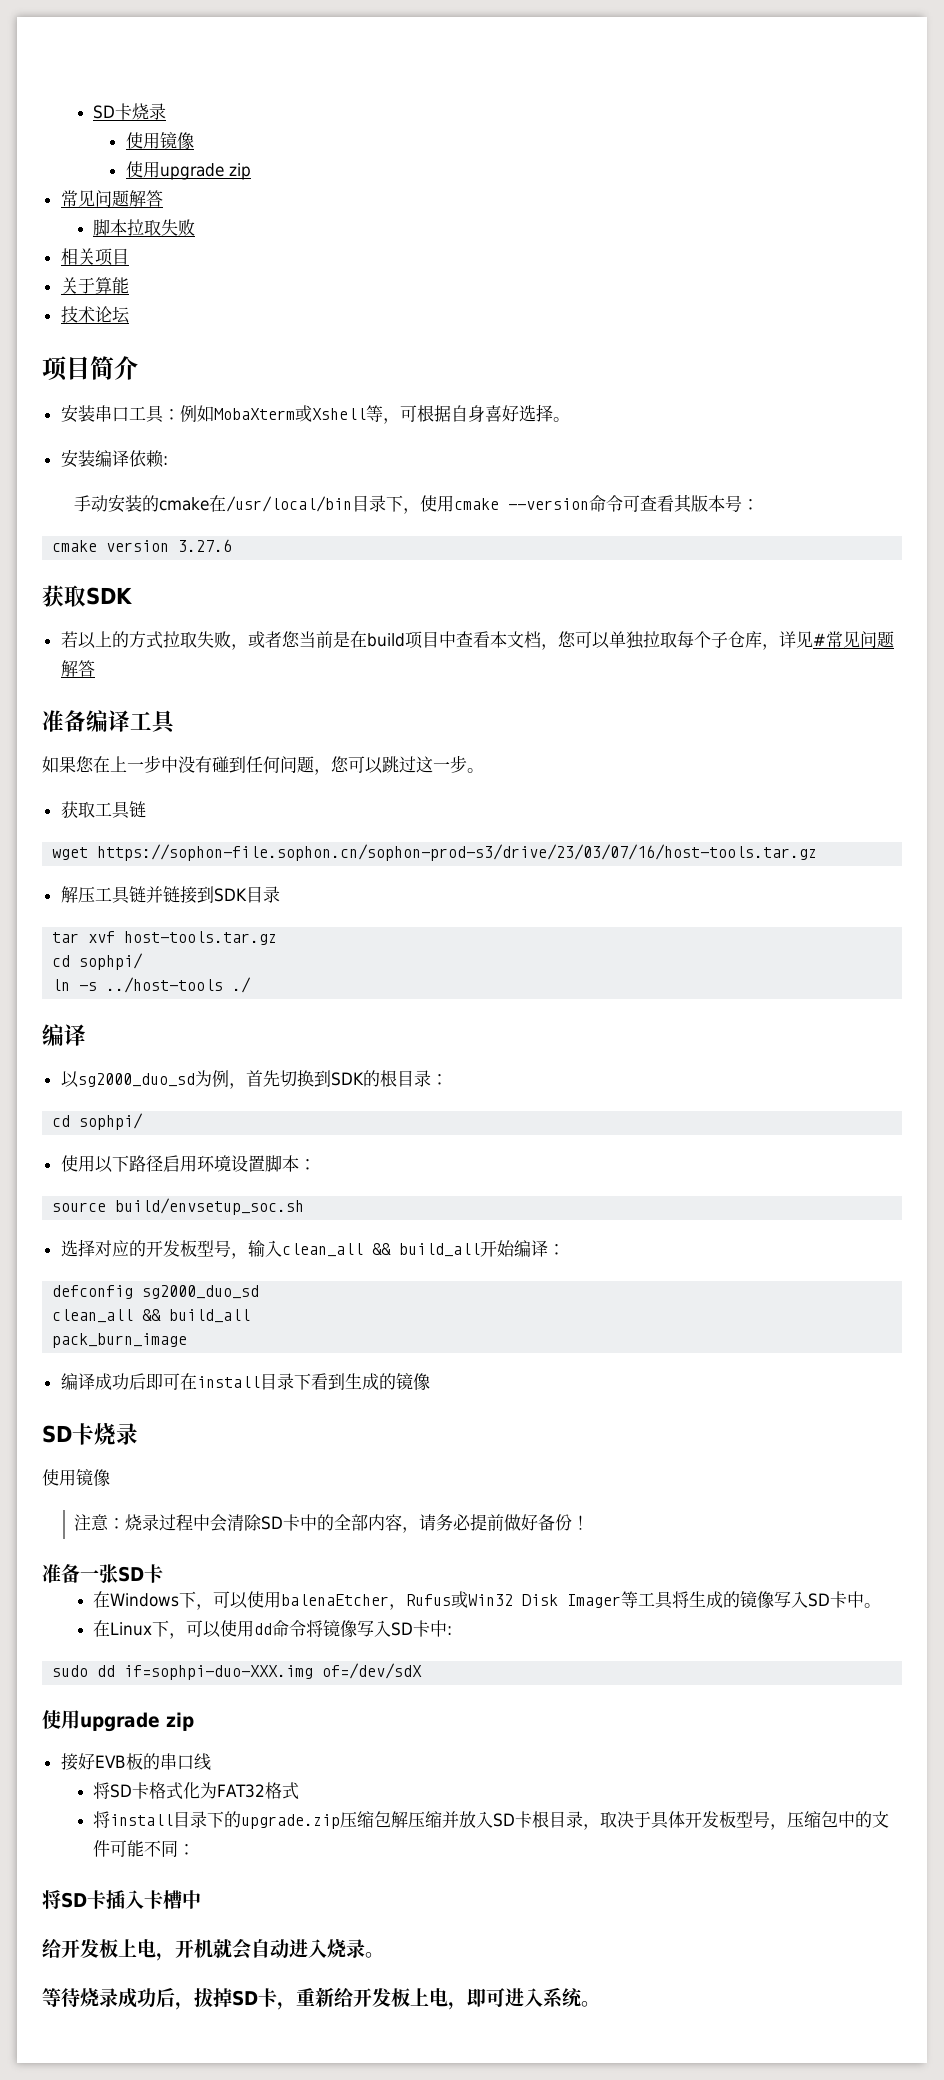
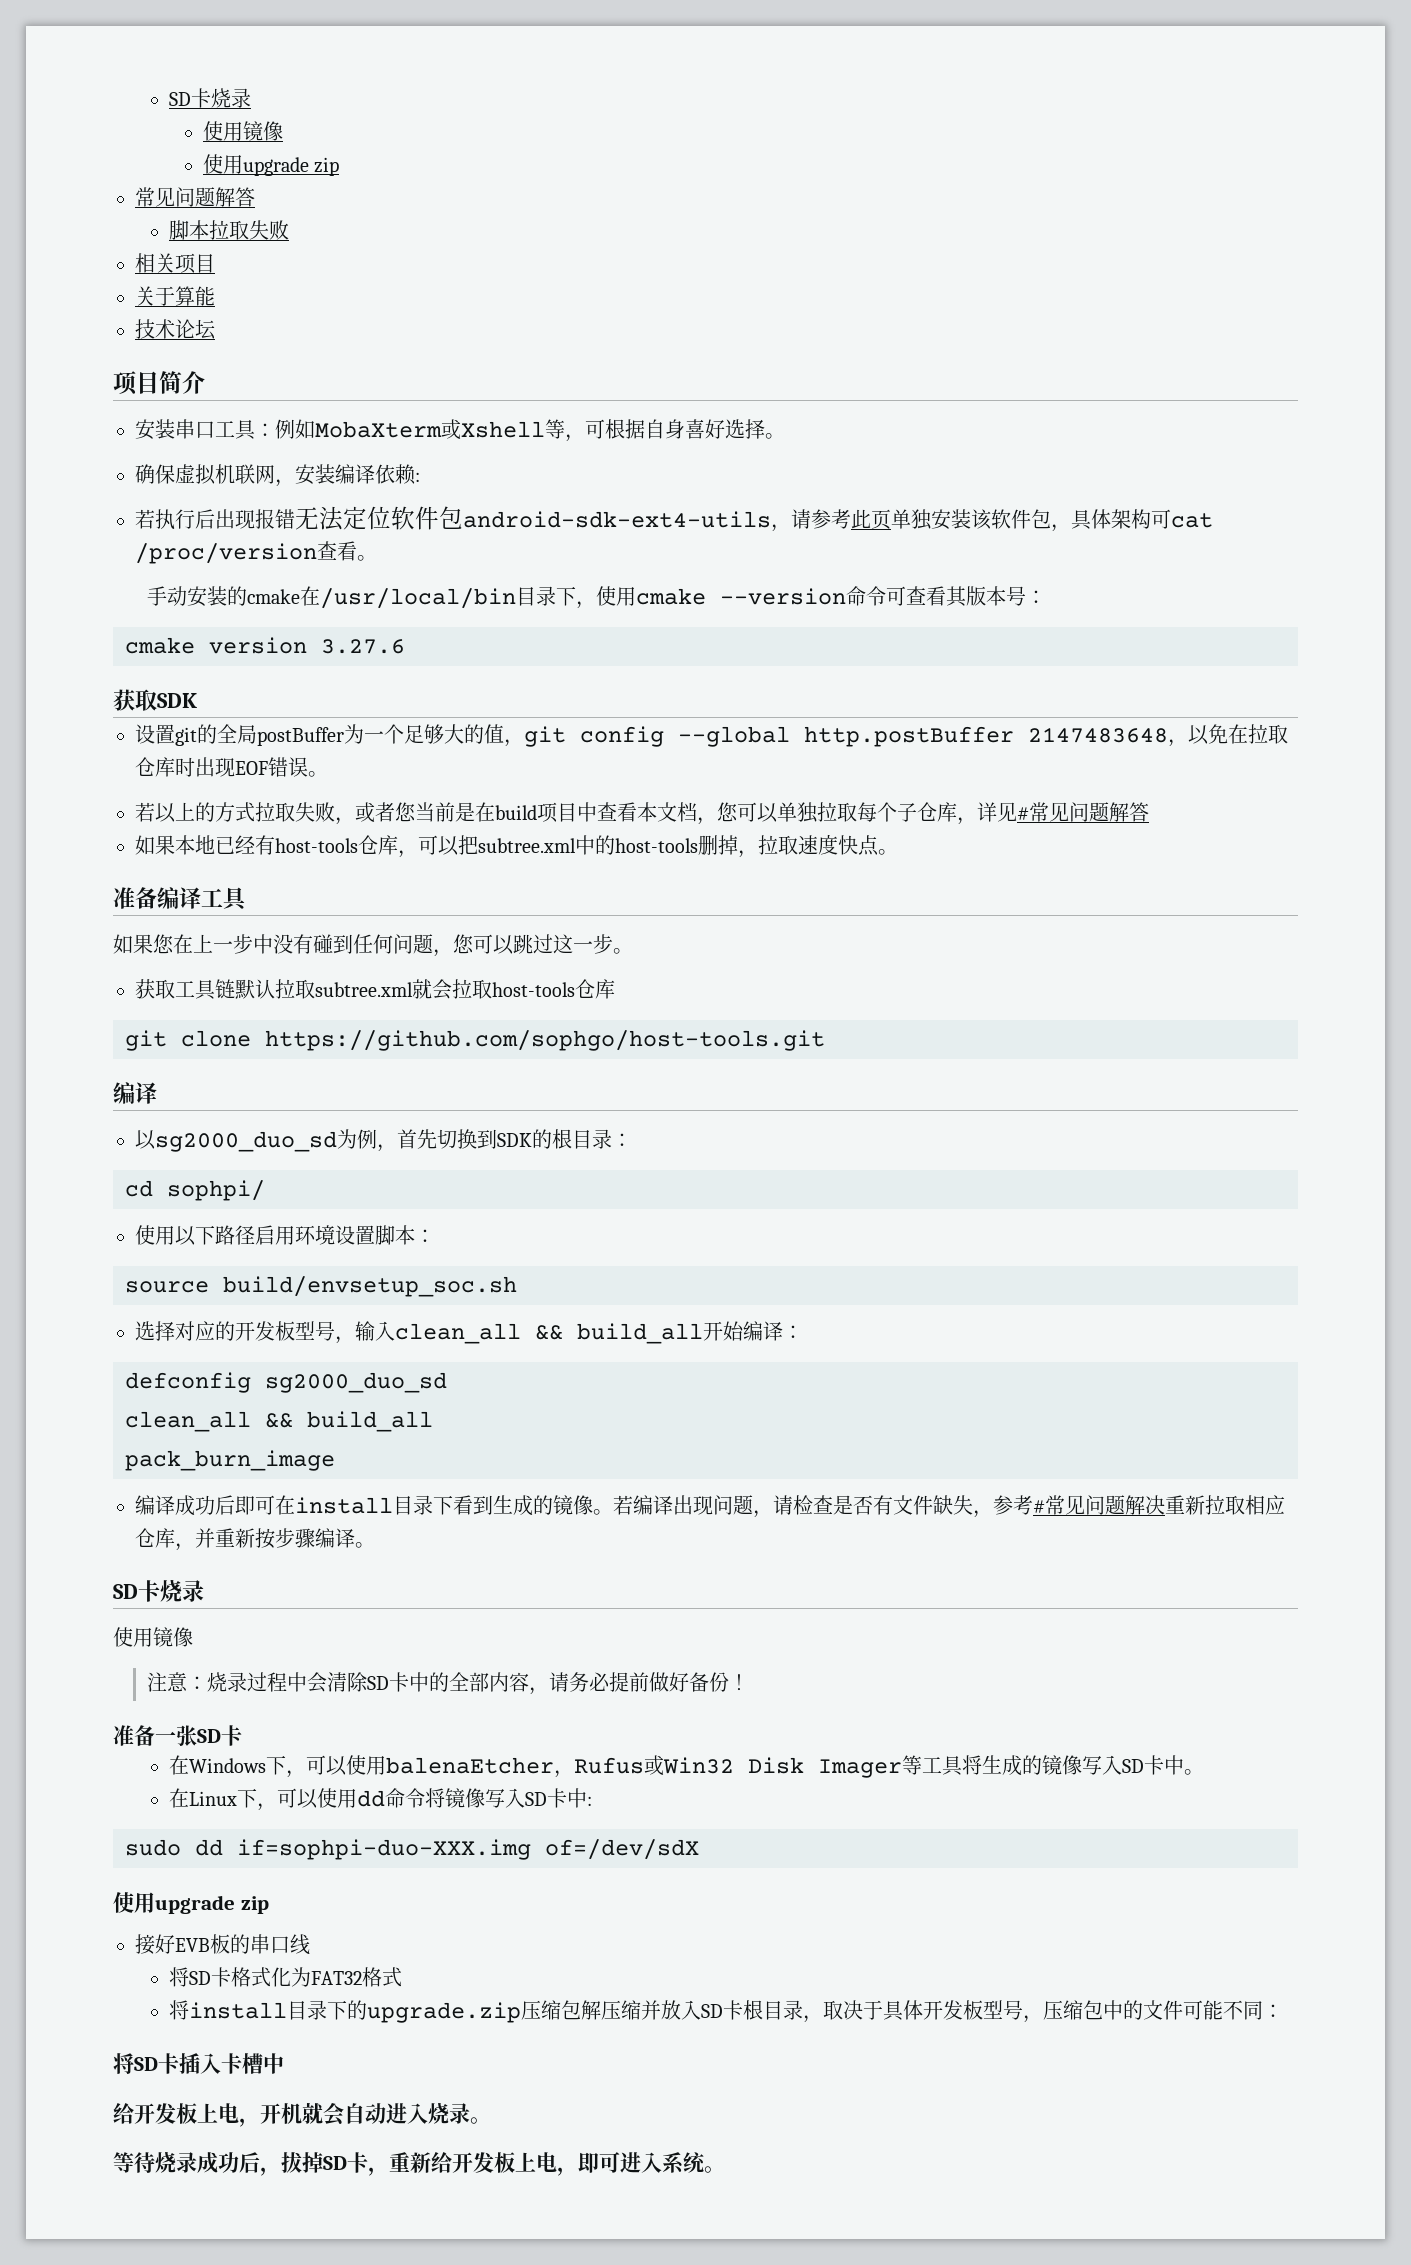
- 安装编译依赖:
+ 确保虚拟机联网，安装编译依赖:
+ 若执行后出现报错无法定位软件包android-sdk-ext4-utils，请参考此页单独安装该软件包，具体架构可cat /proc/version查看。
+ 设置git的全局postBuffer为一个足够大的值，git config --global http.postBuffer 2147483648，以免在拉取仓库时出现EOF错误。
+ 如果本地已经有host-tools仓库，可以把subtree.xml中的host-tools删掉，拉取速度快点。
- 获取工具链
- wget https://sophon-file.sophon.cn/sophon-prod-s3/drive/23/03/07/16/host-tools.tar.gz
- 解压工具链并链接到SDK目录
- tar xvf host-tools.tar.gz
- cd sophpi/
- ln -s ../host-tools ./
+ 获取工具链默认拉取subtree.xml就会拉取host-tools仓库
+ git clone https://github.com/sophgo/host-tools.git
- 编译成功后即可在install目录下看到生成的镜像
+ 编译成功后即可在install目录下看到生成的镜像。若编译出现问题，请检查是否有文件缺失，参考#常见问题解决重新拉取相应仓库，并重新按步骤编译。

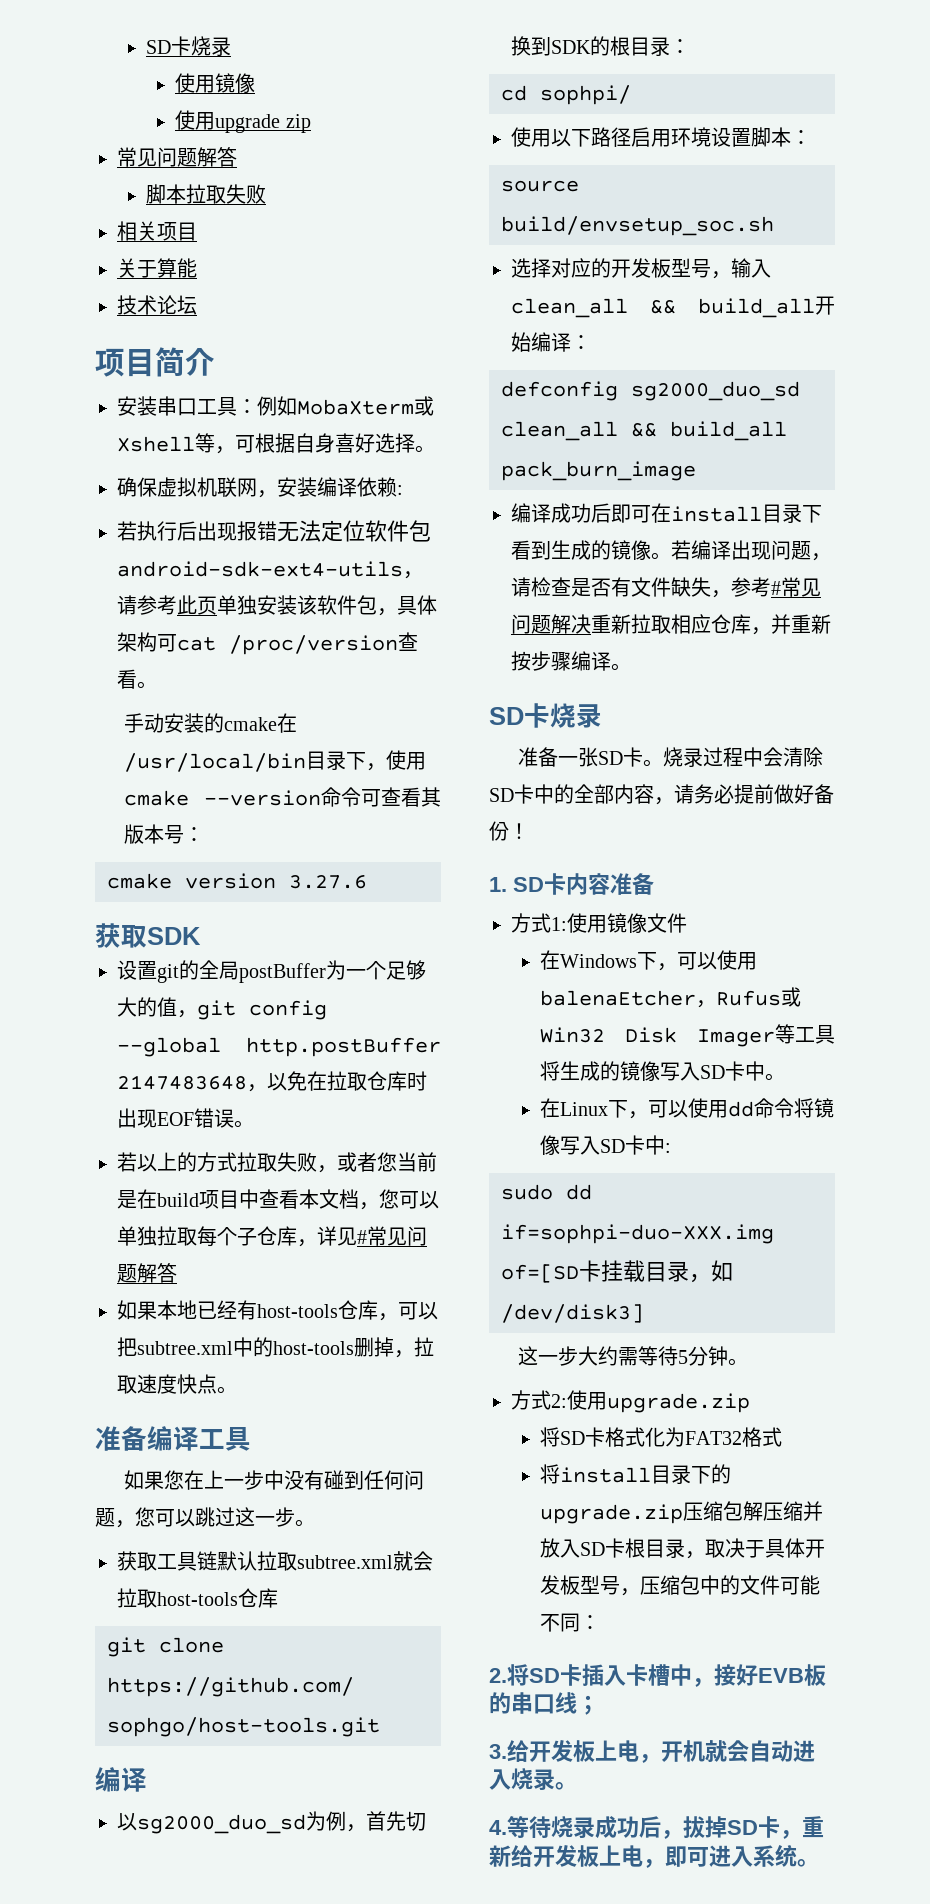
  若编译出现问题，请检查是否有文件缺失，参考#常见问题解决重新拉取相应仓库，并重新按步骤编译。
  SD卡烧录
- 使用镜像
- 注意：烧录过程中会清除SD卡中的全部内容，请务必提前做好备份！
+ 准备一张SD卡。烧录过程中会清除SD卡中的全部内容，请务必提前做好备份！
- 准备一张SD卡
+ 1. SD卡内容准备
+ 方式1:使用镜像文件
- sudo dd if=sophpi-duo-XXX.img of=/dev/sdX
- 使用upgrade zip
- 接好EVB板的串口线
+ sudo dd if=sophpi-duo-XXX.img of=[SD卡挂载目录，如/dev/disk3]
+ 这一步大约需等待5分钟。
+ 方式2:使用upgrade.zip
- 将SD卡插入卡槽中
- 给开发板上电，开机就会自动进入烧录。
+ 2.将SD卡插入卡槽中，接好EVB板的串口线；
+ 3.给开发板上电，开机就会自动进入烧录。
- 等待烧录成功后，拔掉SD卡，重新给开发板上电，即可进入系统。
+ 4.等待烧录成功后，拔掉SD卡，重新给开发板上电，即可进入系统。

